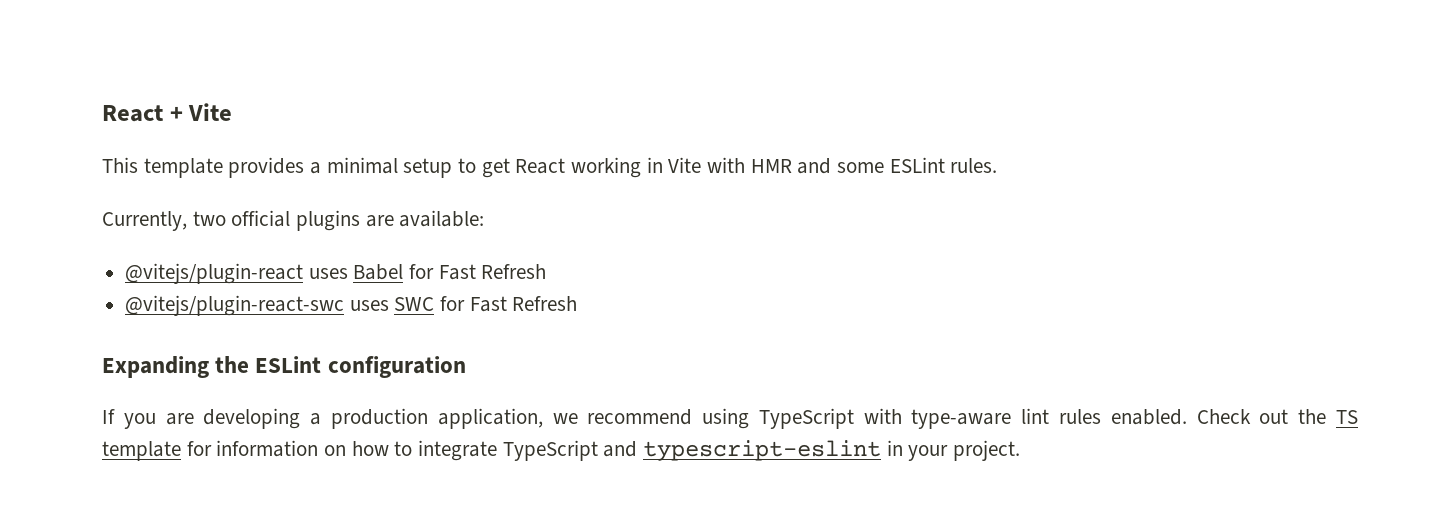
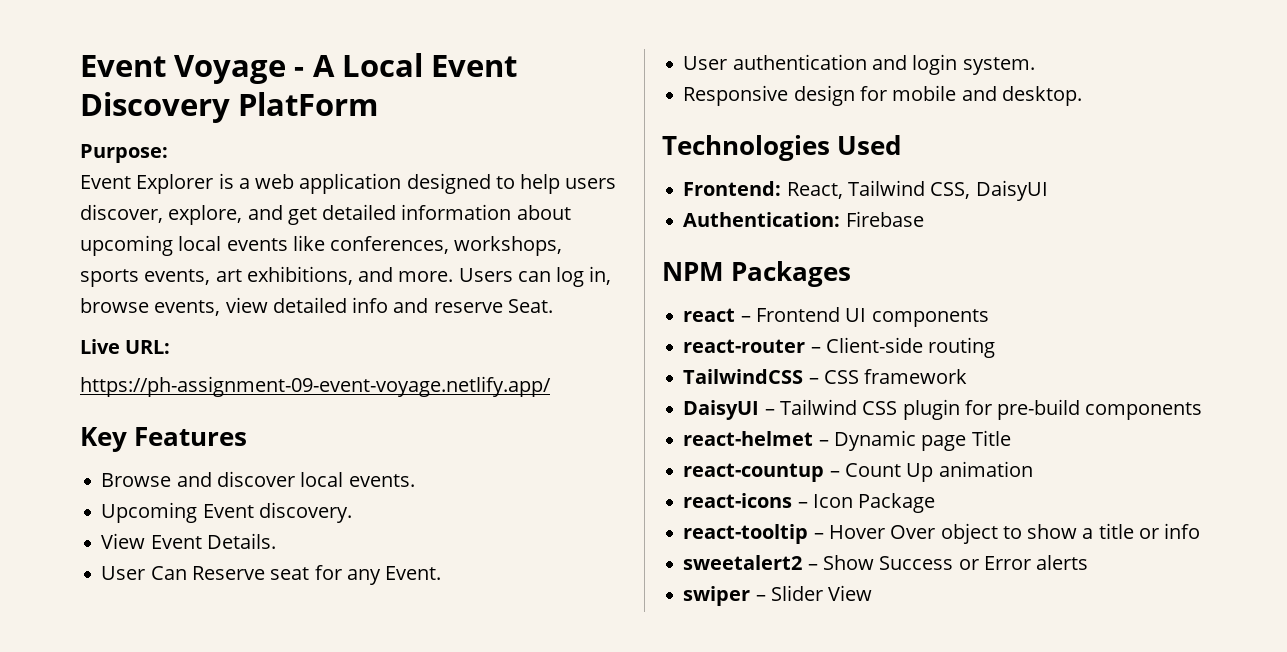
- React + Vite
- This template provides a minimal setup to get React working in Vite with HMR and some ESLint rules.
- Currently, two official plugins are available:
- @vitejs/plugin-react uses Babel for Fast Refresh
- @vitejs/plugin-react-swc uses SWC for Fast Refresh
- Expanding the ESLint configuration
- If you are developing a production application, we recommend using TypeScript with type-aware lint rules enabled. Check out the TS template for information on how to integrate TypeScript and typescript-eslint in your project.
+ Event Voyage - A Local Event Discovery PlatForm
+ Purpose:
+ Event Explorer is a web application designed to help users discover, explore, and get detailed information about upcoming local events like conferences, workshops, sports events, art exhibitions, and more. Users can log in, browse events, view detailed info and reserve Seat.
+ Live URL:
+ https://ph-assignment-09-event-voyage.netlify.app/
+ Key Features
+ Browse and discover local events.
+ Upcoming Event discovery.
+ View Event Details.
+ User Can Reserve seat for any Event.
+ User authentication and login system.
+ Responsive design for mobile and desktop.
+ Technologies Used
+ Frontend: React, Tailwind CSS, DaisyUI
+ Authentication: Firebase
+ NPM Packages
+ react – Frontend UI components
+ react-router – Client-side routing
+ TailwindCSS – CSS framework
+ DaisyUI – Tailwind CSS plugin for pre-build components
+ react-helmet – Dynamic page Title
+ react-countup – Count Up animation
+ react-icons – Icon Package
+ react-tooltip – Hover Over object to show a title or info
+ sweetalert2 – Show Success or Error alerts
+ swiper – Slider View

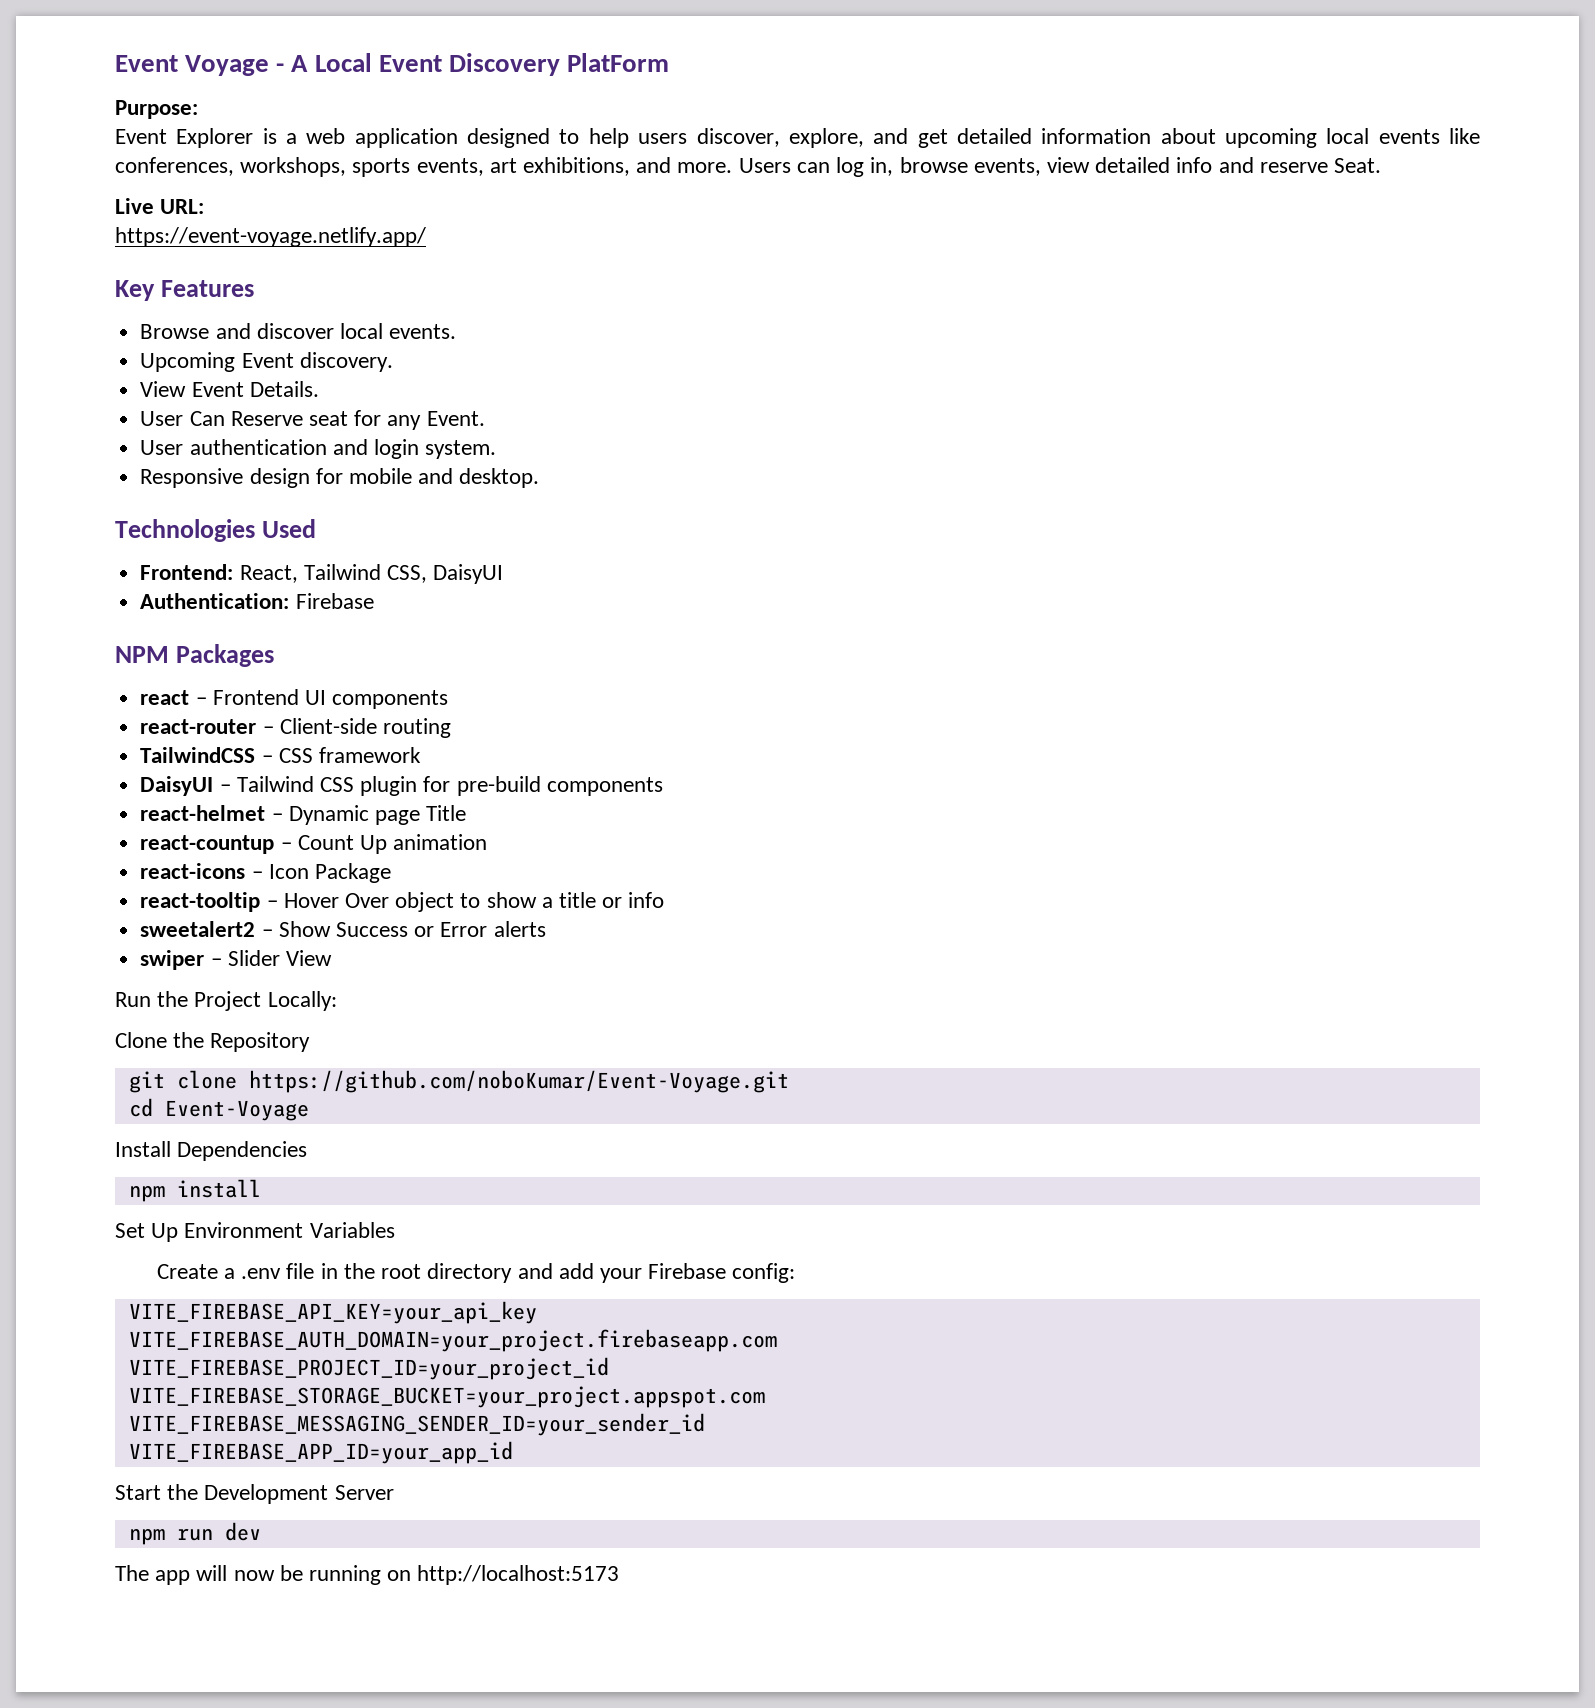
- https://ph-assignment-09-event-voyage.netlify.app/
+ https://event-voyage.netlify.app/
+ Run the Project Locally:
+ Clone the Repository
+ git clone https://github.com/noboKumar/Event-Voyage.git
+ cd Event-Voyage
+ Install Dependencies
+ npm install
+ Set Up Environment Variables
+ Create a .env file in the root directory and add your Firebase config:
+ VITE_FIREBASE_API_KEY=your_api_key
+ VITE_FIREBASE_AUTH_DOMAIN=your_project.firebaseapp.com
+ VITE_FIREBASE_PROJECT_ID=your_project_id
+ VITE_FIREBASE_STORAGE_BUCKET=your_project.appspot.com
+ VITE_FIREBASE_MESSAGING_SENDER_ID=your_sender_id
+ VITE_FIREBASE_APP_ID=your_app_id
+ Start the Development Server
+ npm run dev
+ The app will now be running on http://localhost:5173

